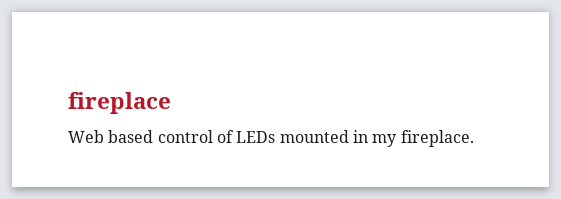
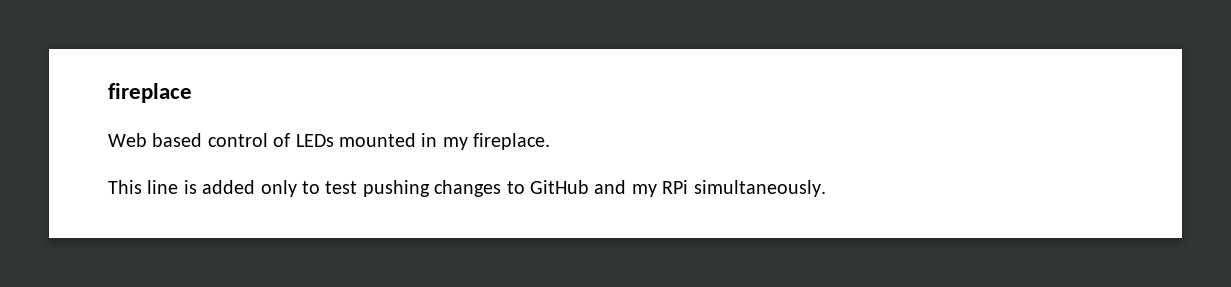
+ This line is added only to test pushing changes to GitHub and my RPi simultaneously.

